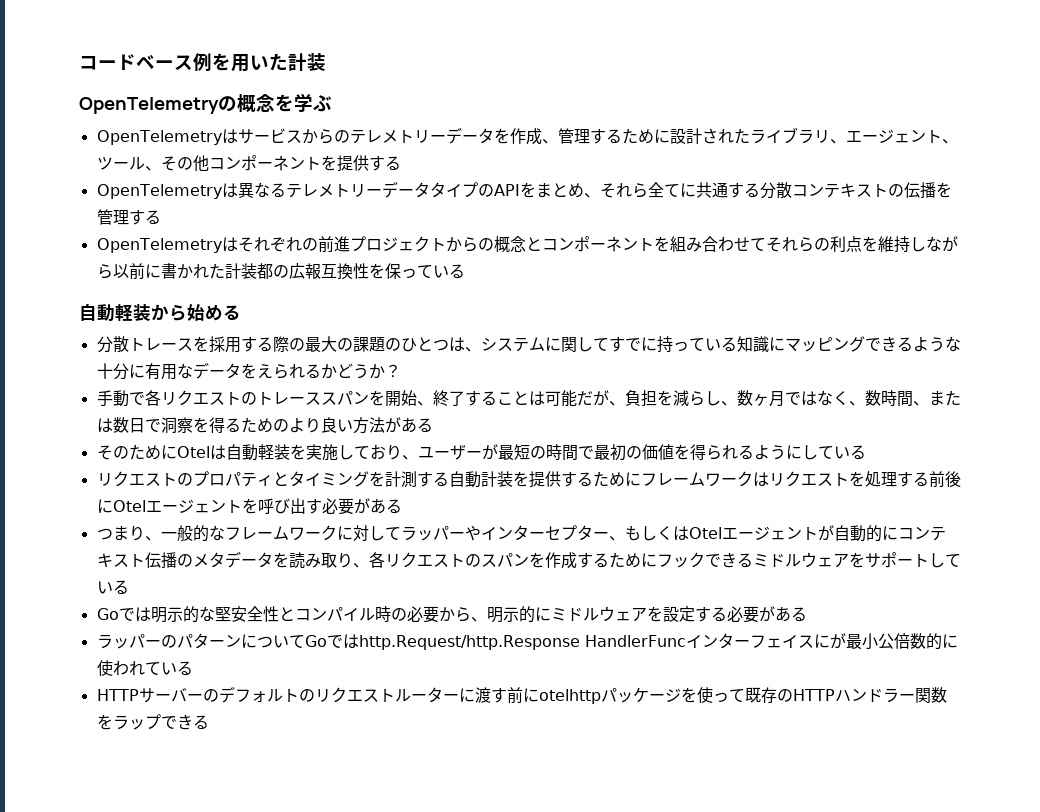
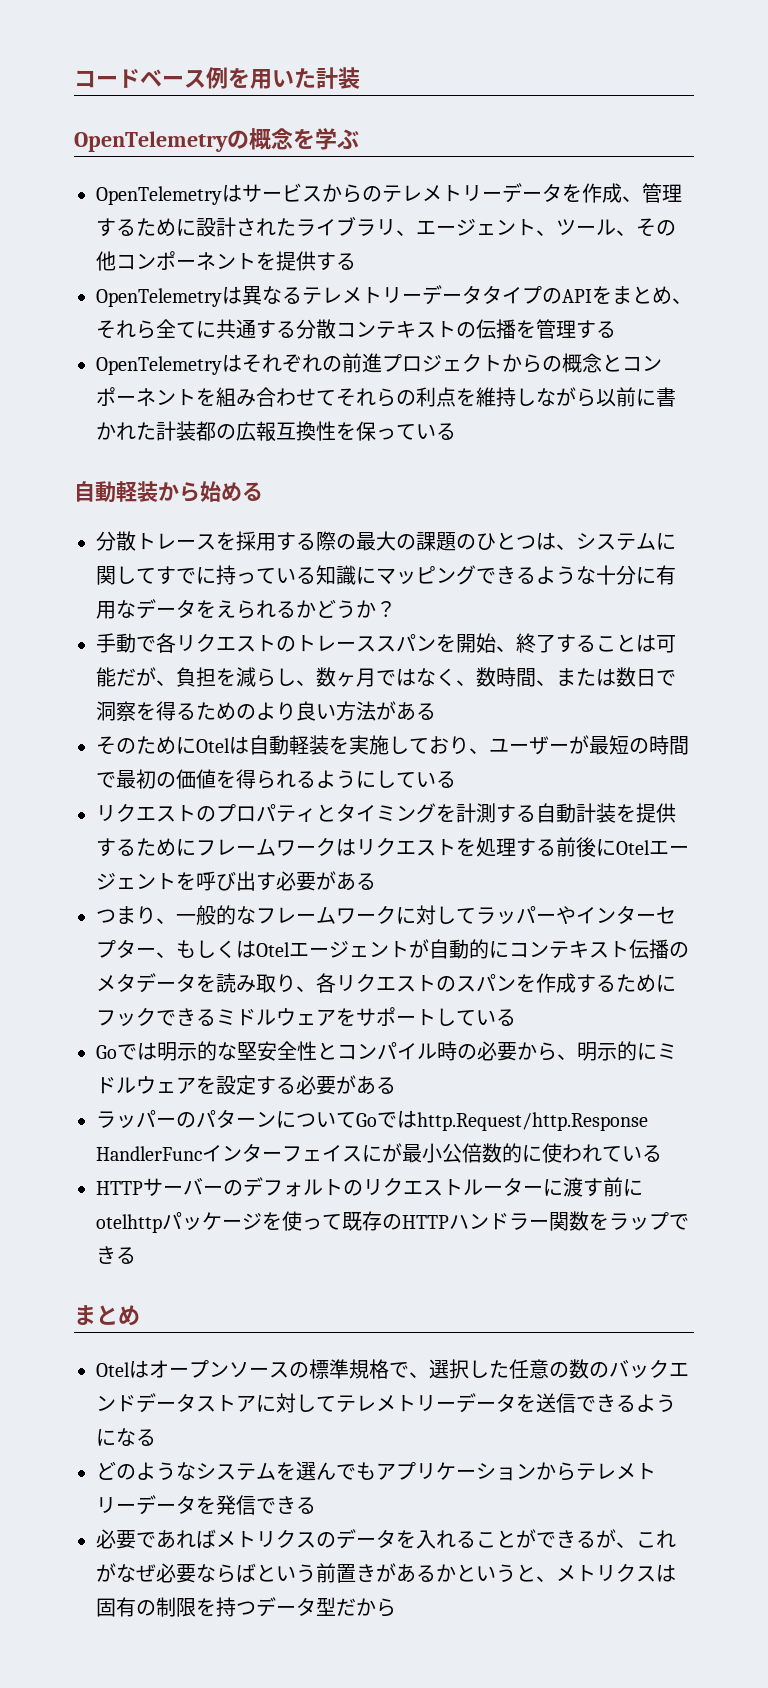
  HTTPサーバーのデフォルトのリクエストルーターに渡す前にotelhttpパッケージを使って既存のHTTPハンドラー関数をラップできる
+ まとめ
+ Otelはオープンソースの標準規格で、選択した任意の数のバックエンドデータストアに対してテレメトリーデータを送信できるようになる
+ どのようなシステムを選んでもアプリケーションからテレメトリーデータを発信できる
+ 必要であればメトリクスのデータを入れることができるが、これがなぜ必要ならばという前置きがあるかというと、メトリクスは固有の制限を持つデータ型だから

